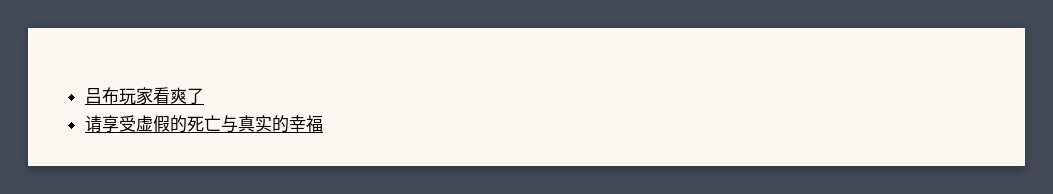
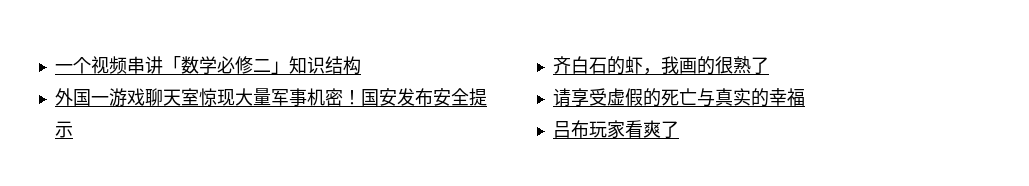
- 吕布玩家看爽了
+ 一个视频串讲「数学必修二」知识结构
+ 外国一游戏聊天室惊现大量军事机密！国安发布安全提示
+ 齐白石的虾，我画的很熟了
+ 吕布玩家看爽了

